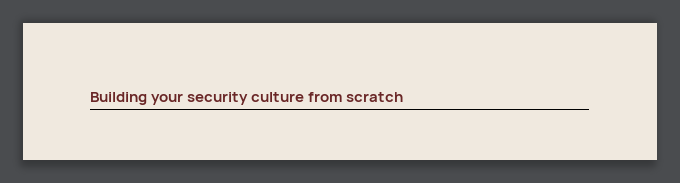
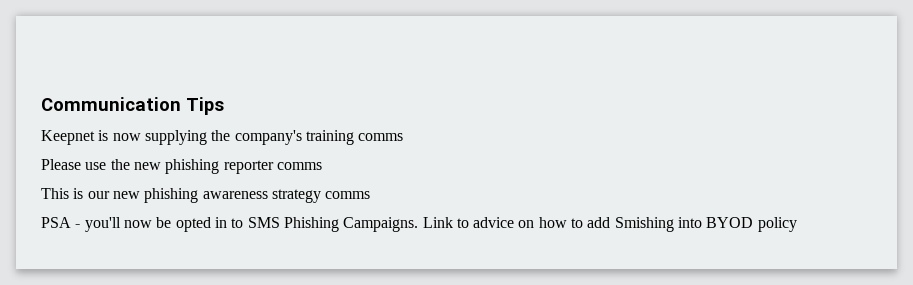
- Building your security culture from scratch
+ Communication Tips
+ Keepnet is now supplying the company's training comms
+ Please use the new phishing reporter comms
+ This is our new phishing awareness strategy comms
+ PSA - you'll now be opted in to SMS Phishing Campaigns. Link to advice on how to add Smishing into BYOD policy

